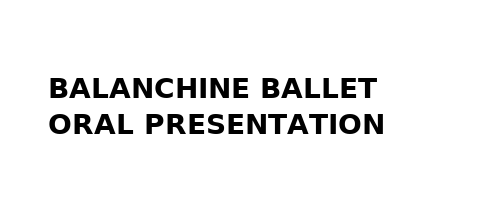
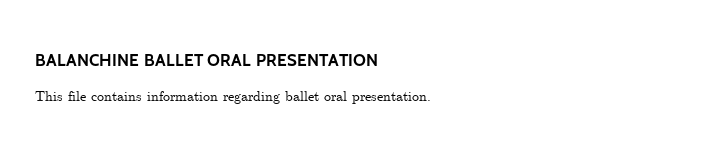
+ This file contains information regarding ballet oral presentation.

